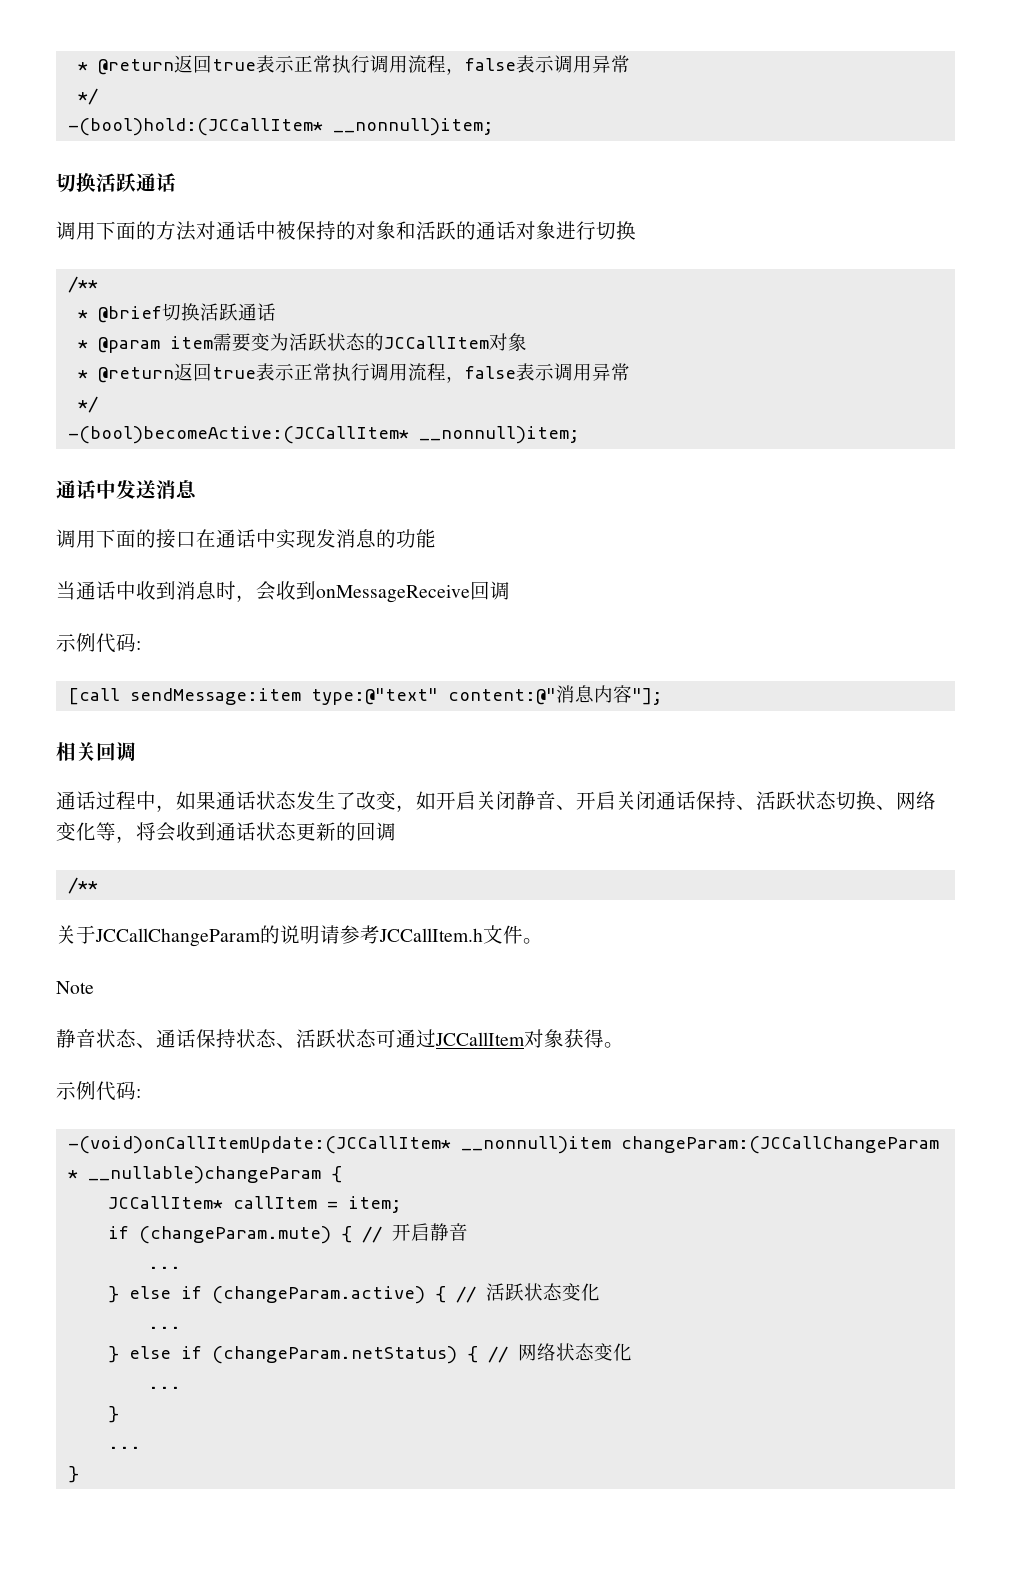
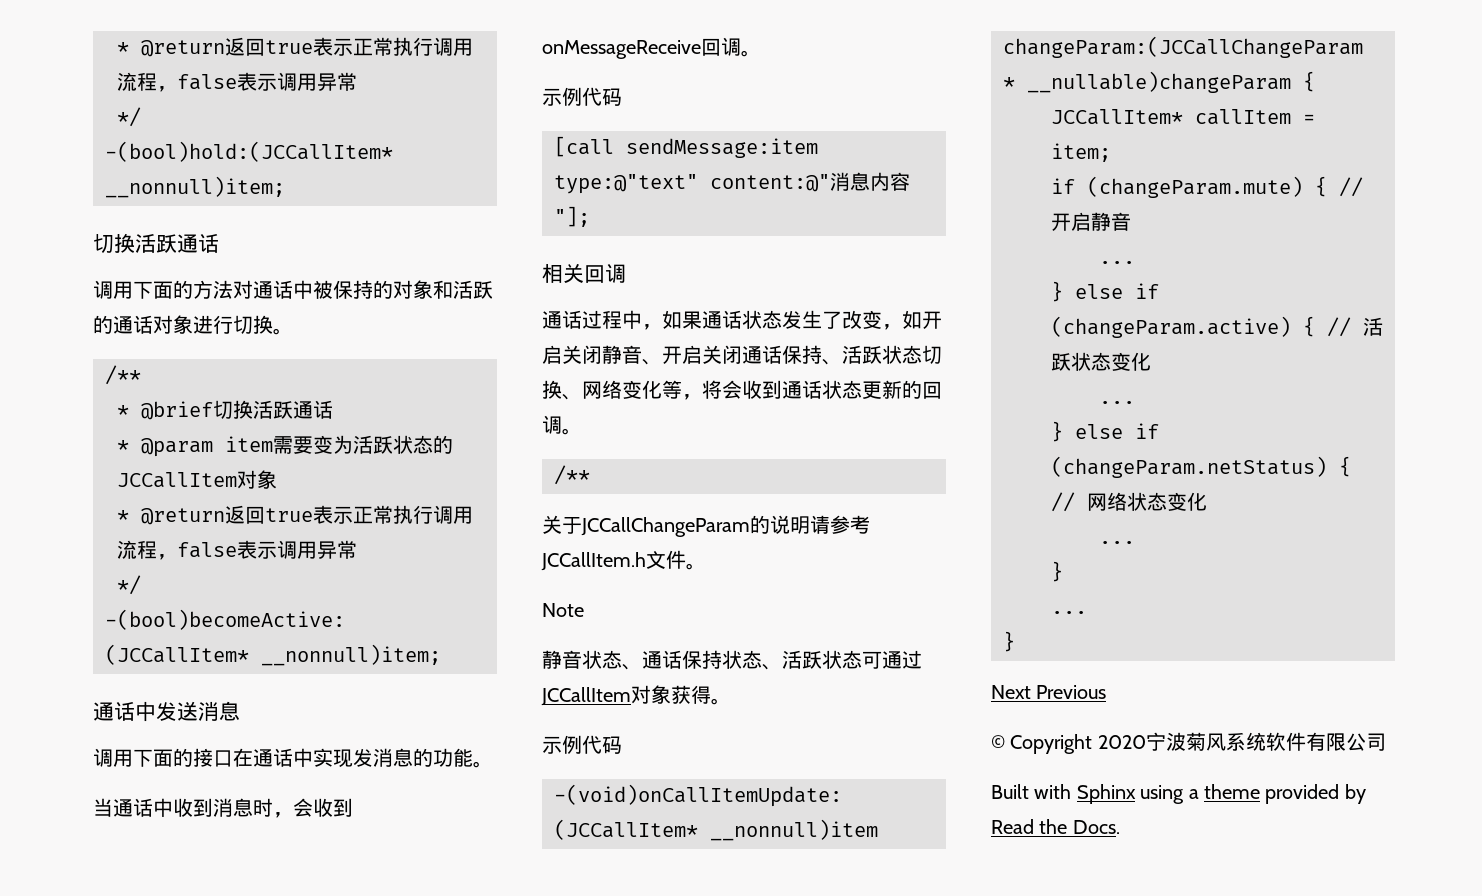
- 调用下面的方法对通话中被保持的对象和活跃的通话对象进行切换
+ 调用下面的方法对通话中被保持的对象和活跃的通话对象进行切换。
- 调用下面的接口在通话中实现发消息的功能
+ 调用下面的接口在通话中实现发消息的功能。
- 当通话中收到消息时，会收到onMessageReceive回调
- 示例代码:
+ 当通话中收到消息时，会收到onMessageReceive回调。
+ 示例代码
- 通话过程中，如果通话状态发生了改变，如开启关闭静音、开启关闭通话保持、活跃状态切换、网络变化等，将会收到通话状态更新的回调
+ 通话过程中，如果通话状态发生了改变，如开启关闭静音、开启关闭通话保持、活跃状态切换、网络变化等，将会收到通话状态更新的回调。
  静音状态、通话保持状态、活跃状态可通过JCCallItem对象获得。
- 示例代码:
+ 示例代码
+ Next Previous
+ © Copyright 2020宁波菊风系统软件有限公司
+ Built with Sphinx using a theme provided by Read the Docs.

